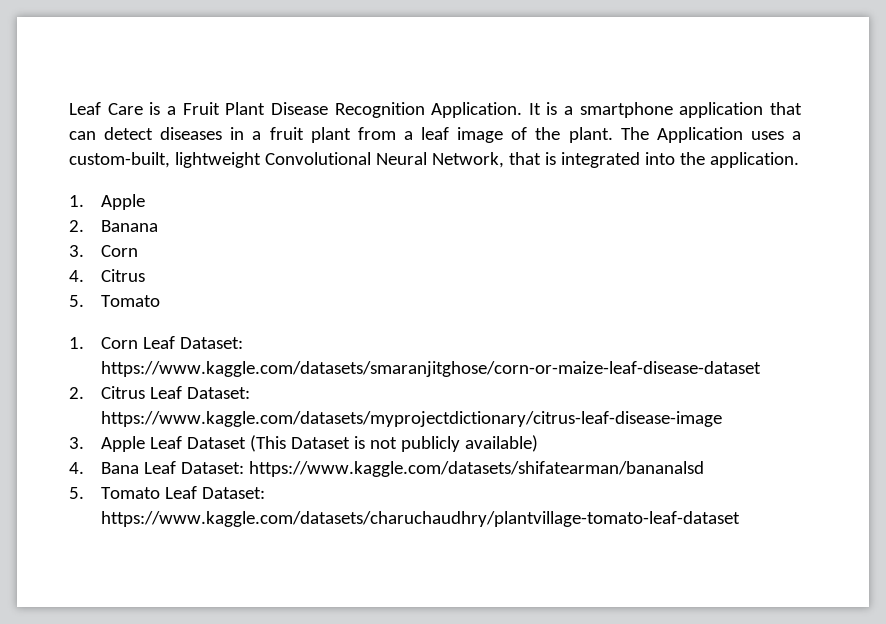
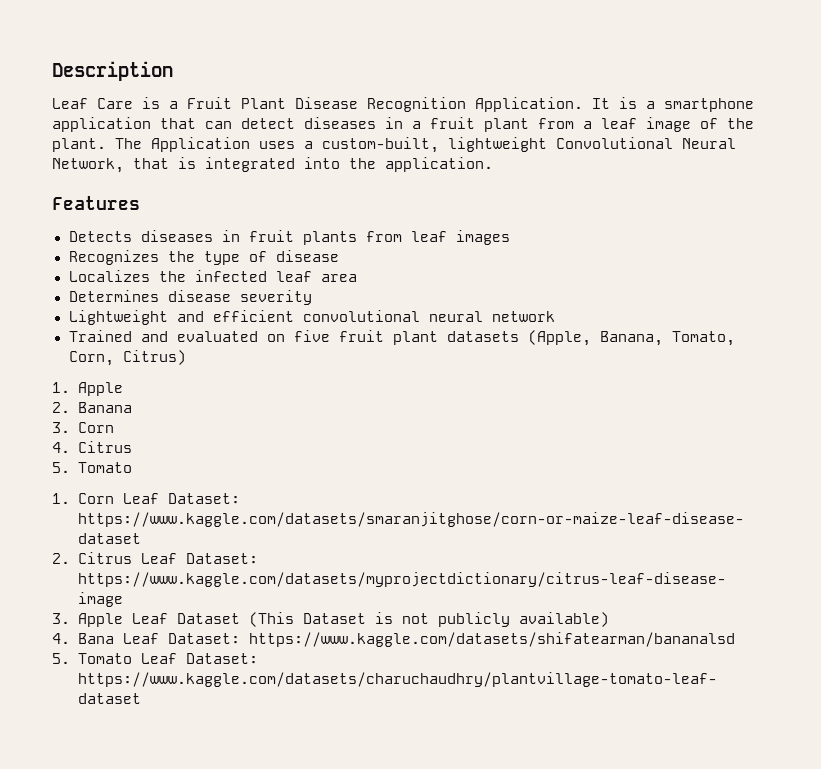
+ Description
+ Features
+ Detects diseases in fruit plants from leaf images
+ Recognizes the type of disease
+ Localizes the infected leaf area
+ Determines disease severity
+ Lightweight and efficient convolutional neural network
+ Trained and evaluated on five fruit plant datasets (Apple, Banana, Tomato, Corn, Citrus)

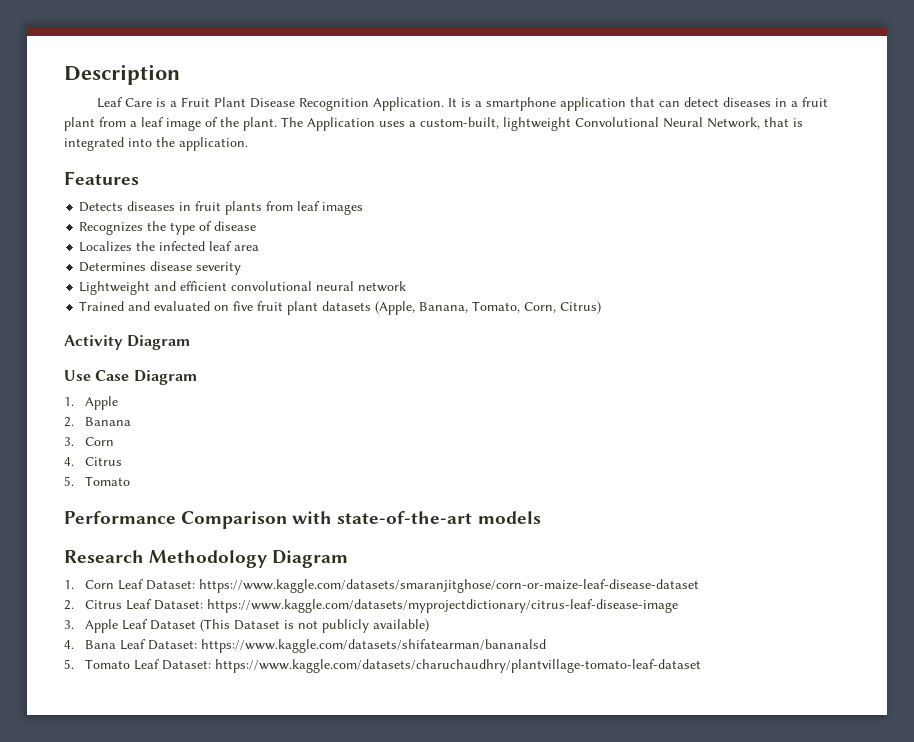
+ Activity Diagram
+ Use Case Diagram
+ Performance Comparison with state-of-the-art models
+ Research Methodology Diagram

